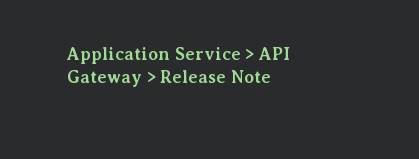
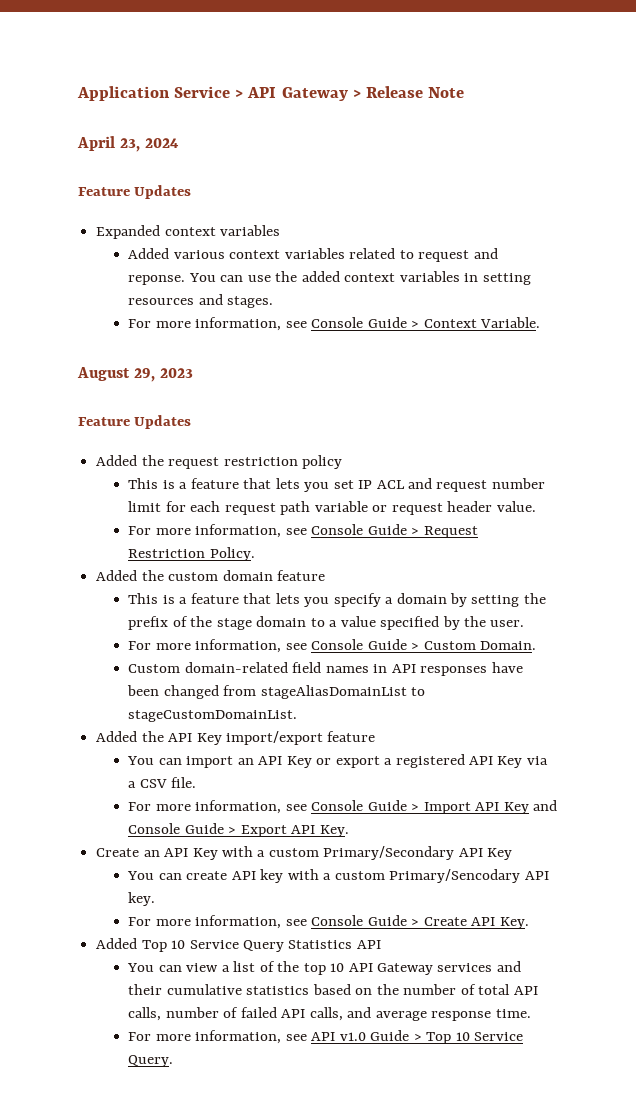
+ April 23, 2024
+ Feature Updates
+ Expanded context variables
+ Added various context variables related to request and reponse. You can use the added context variables in setting resources and stages.
+ For more information, see Console Guide > Context Variable.
+ August 29, 2023
+ Feature Updates
+ Added the request restriction policy
+ This is a feature that lets you set IP ACL and request number limit for each request path variable or request header value.
+ For more information, see Console Guide > Request Restriction Policy.
+ Added the custom domain feature
+ This is a feature that lets you specify a domain by setting the prefix of the stage domain to a value specified by the user.
+ For more information, see Console Guide > Custom Domain.
+ Custom domain-related field names in API responses have been changed from stageAliasDomainList to stageCustomDomainList.
+ Added the API Key import/export feature
+ You can import an API Key or export a registered API Key via a CSV file.
+ For more information, see Console Guide > Import API Key and Console Guide > Export API Key.
+ Create an API Key with a custom Primary/Secondary API Key
+ You can create API key with a custom Primary/Sencodary API key.
+ For more information, see Console Guide > Create API Key.
+ Added Top 10 Service Query Statistics API
+ You can view a list of the top 10 API Gateway services and their cumulative statistics based on the number of total API calls, number of failed API calls, and average response time.
+ For more information, see API v1.0 Guide > Top 10 Service Query.

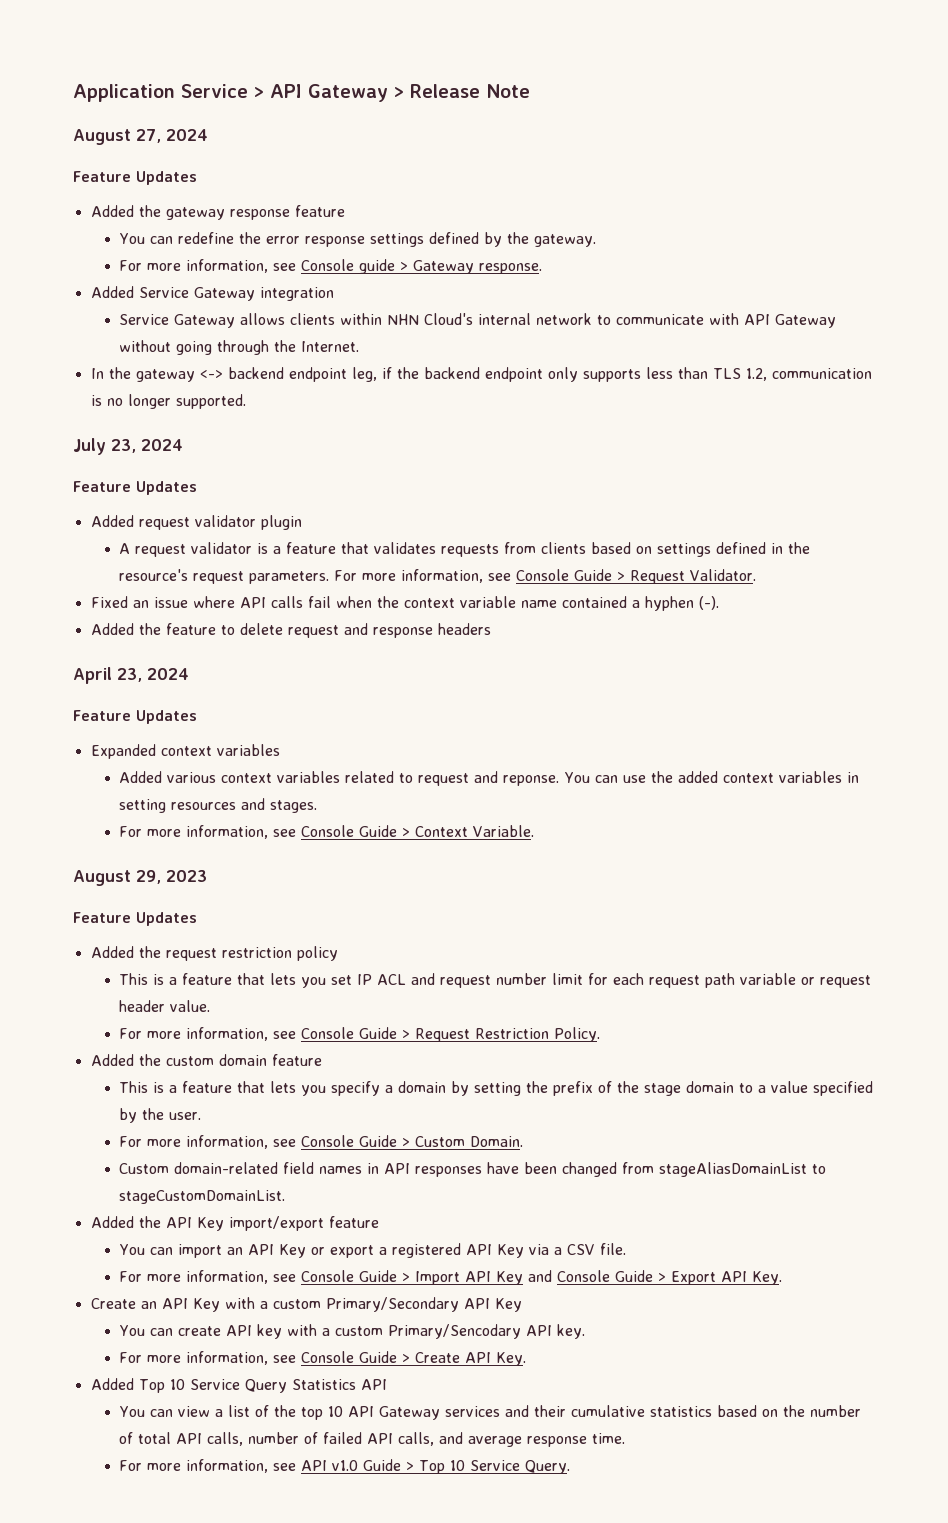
+ August 27, 2024
+ Feature Updates
+ Added the gateway response feature
+ You can redefine the error response settings defined by the gateway.
+ For more information, see Console guide > Gateway response.
+ Added Service Gateway integration
+ Service Gateway allows clients within NHN Cloud's internal network to communicate with API Gateway without going through the Internet.
+ In the gateway <-> backend endpoint leg, if the backend endpoint only supports less than TLS 1.2, communication is no longer supported.
+ July 23, 2024
+ Feature Updates
+ Added request validator plugin
+ A request validator is a feature that validates requests from clients based on settings defined in the resource's request parameters. For more information, see Console Guide > Request Validator.
+ Fixed an issue where API calls fail when the context variable name contained a hyphen (-).
+ Added the feature to delete request and response headers

